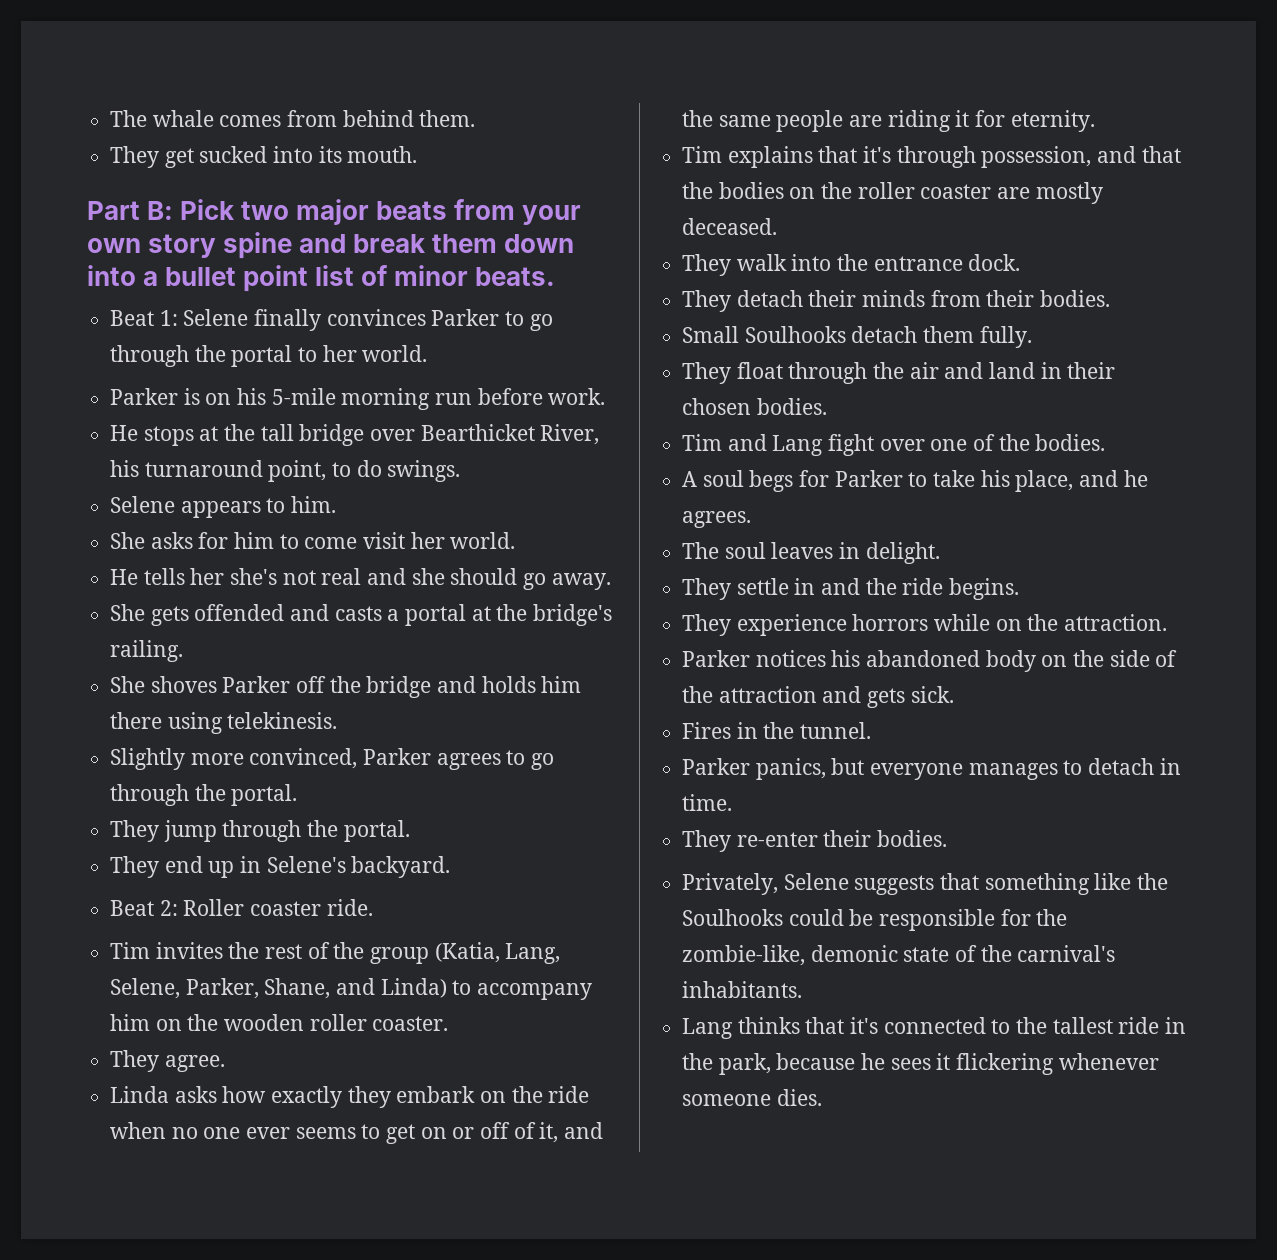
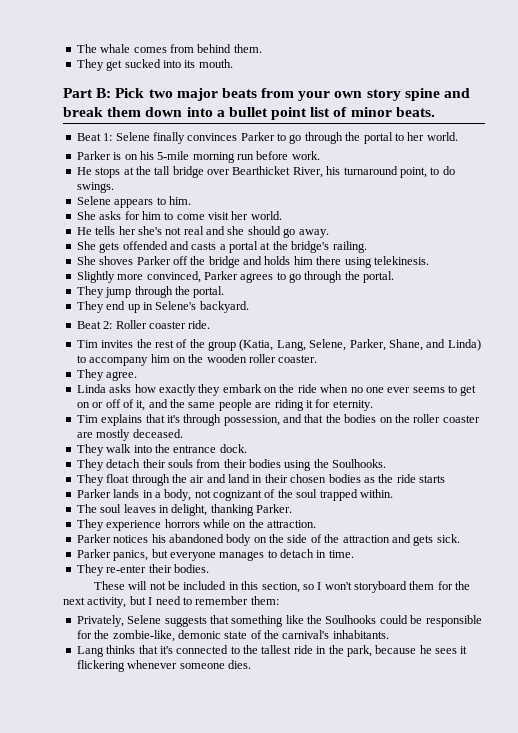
- They detach their minds from their bodies.
- Small Soulhooks detach them fully.
+ They detach their souls from their bodies using the Soulhooks.
- They float through the air and land in their chosen bodies.
- Tim and Lang fight over one of the bodies.
- A soul begs for Parker to take his place, and he agrees.
- The soul leaves in delight.
- They settle in and the ride begins.
+ They float through the air and land in their chosen bodies as the ride starts
+ Parker lands in a body, not cognizant of the soul trapped within.
+ The soul leaves in delight, thanking Parker.
- Fires in the tunnel.
+ These will not be included in this section, so I won't storyboard them for the next activity, but I need to remember them:

